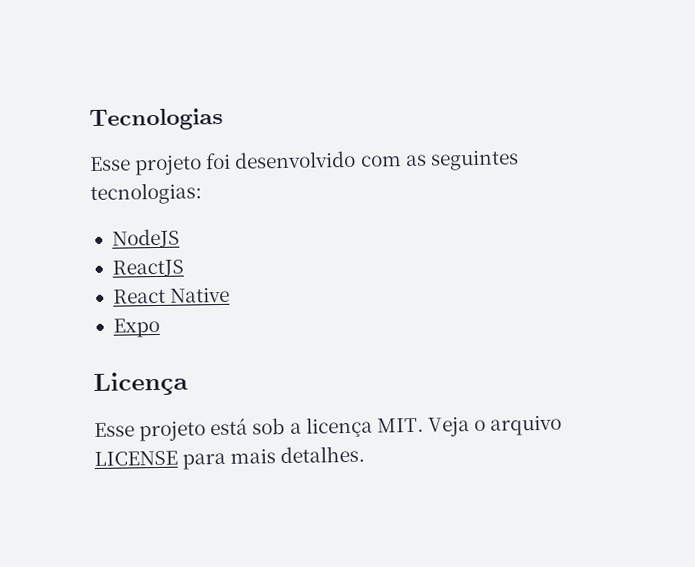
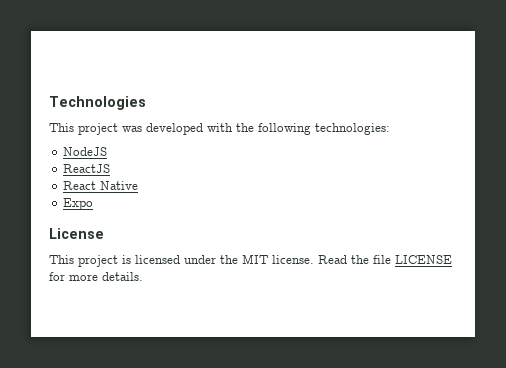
- Tecnologias
- Esse projeto foi desenvolvido com as seguintes tecnologias:
+ Technologies
+ This project was developed with the following technologies:
- Licença
- Esse projeto está sob a licença MIT. Veja o arquivo LICENSE para mais detalhes.
+ License
+ This project is licensed under the MIT license. Read the file LICENSE for more details.

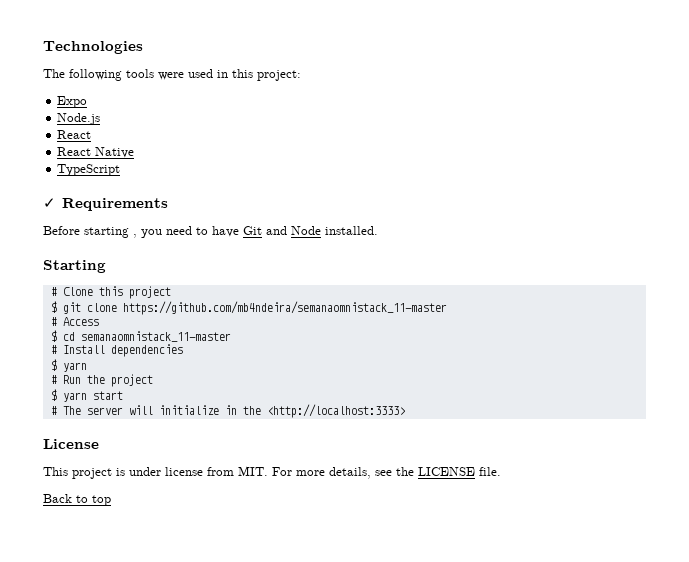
- This project was developed with the following technologies:
- NodeJS
- ReactJS
+ The following tools were used in this project:
+ Expo
+ Node.js
+ React
  React Native
- Expo
+ TypeScript
+ ✓ Requirements
+ Before starting , you need to have Git and Node installed.
+ Starting
+ # Clone this project
+ $ git clone https://github.com/mb4ndeira/semanaomnistack_11-master
+ # Access
+ $ cd semanaomnistack_11-master
+ # Install dependencies
+ $ yarn
+ # Run the project
+ $ yarn start
+ # The server will initialize in the <http://localhost:3333>
  License
- This project is licensed under the MIT license. Read the file LICENSE for more details.
+ This project is under license from MIT. For more details, see the LICENSE file.
+ Back to top

